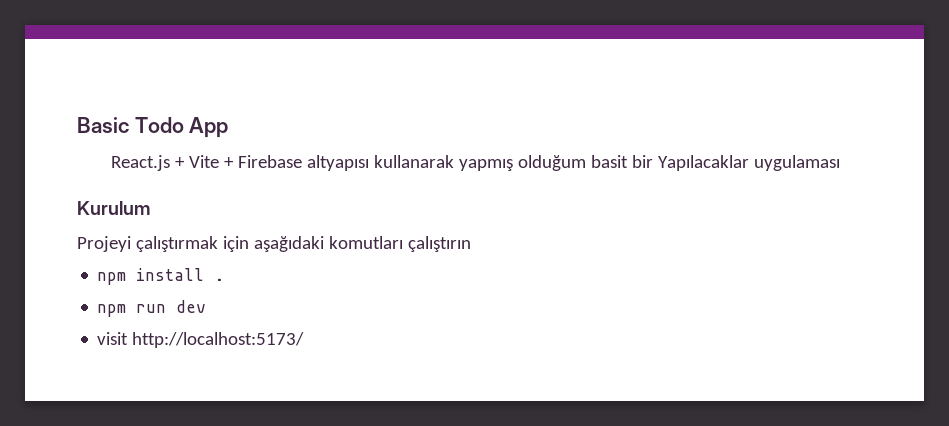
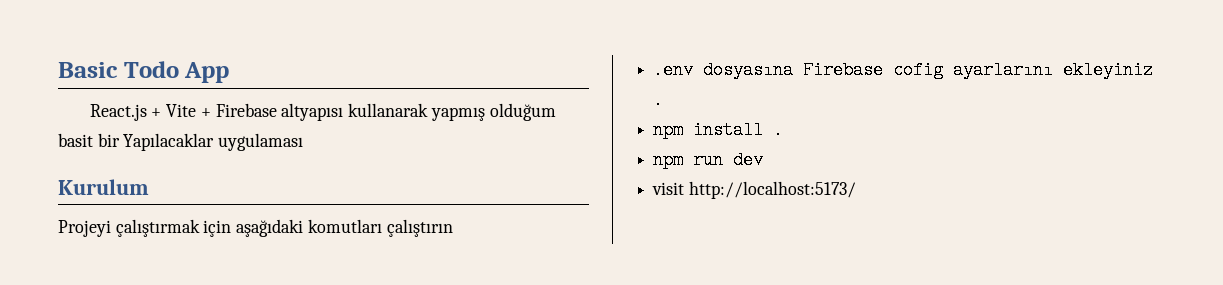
+ .env dosyasına Firebase cofig ayarlarını ekleyiniz .

